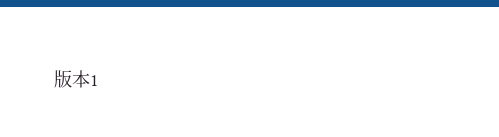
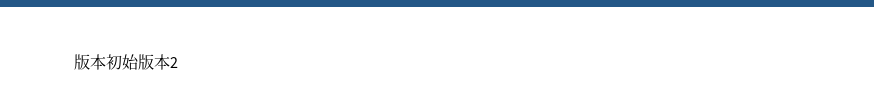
- 版本1
+ 版本初始版本2

